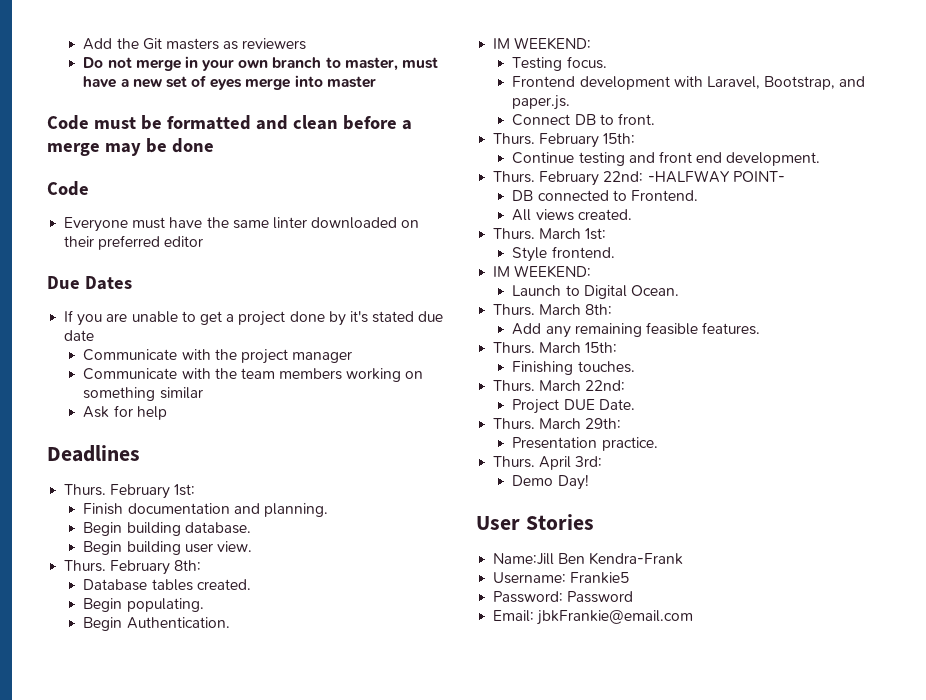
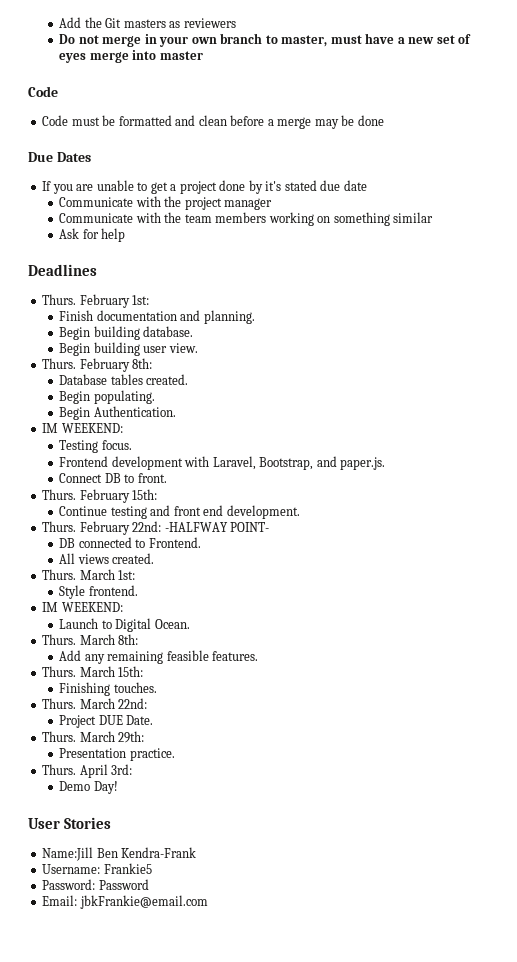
  Do not merge in your own branch to master, must have a new set of eyes merge into master
+ Code
  Code must be formatted and clean before a merge may be done
- Code
- Everyone must have the same linter downloaded on their preferred editor

